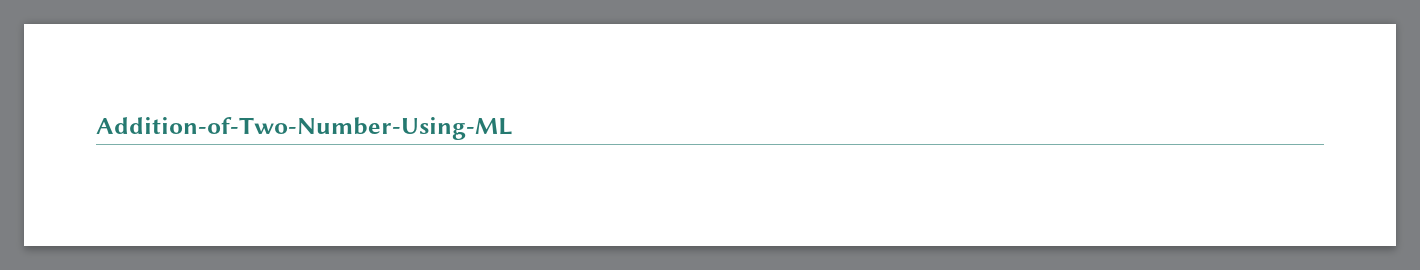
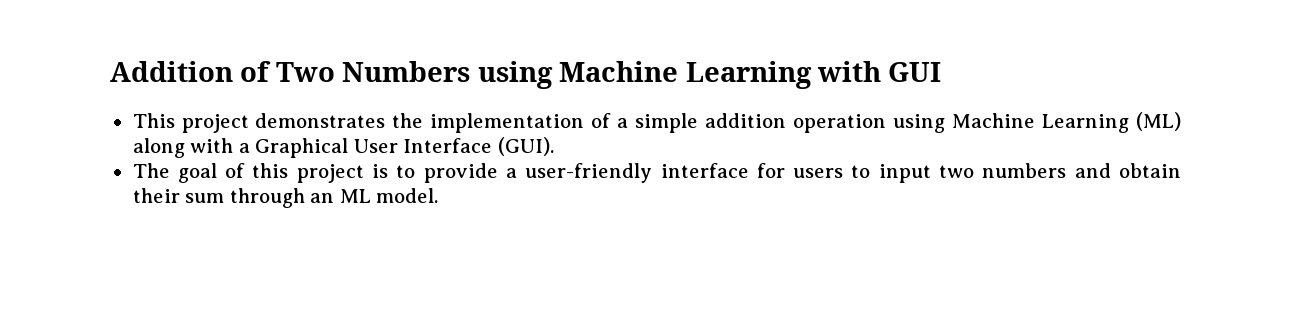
- Addition-of-Two-Number-Using-ML
+ Addition of Two Numbers using Machine Learning with GUI
+ This project demonstrates the implementation of a simple addition operation using Machine Learning (ML) along with a Graphical User Interface (GUI).
+ The goal of this project is to provide a user-friendly interface for users to input two numbers and obtain their sum through an ML model.

